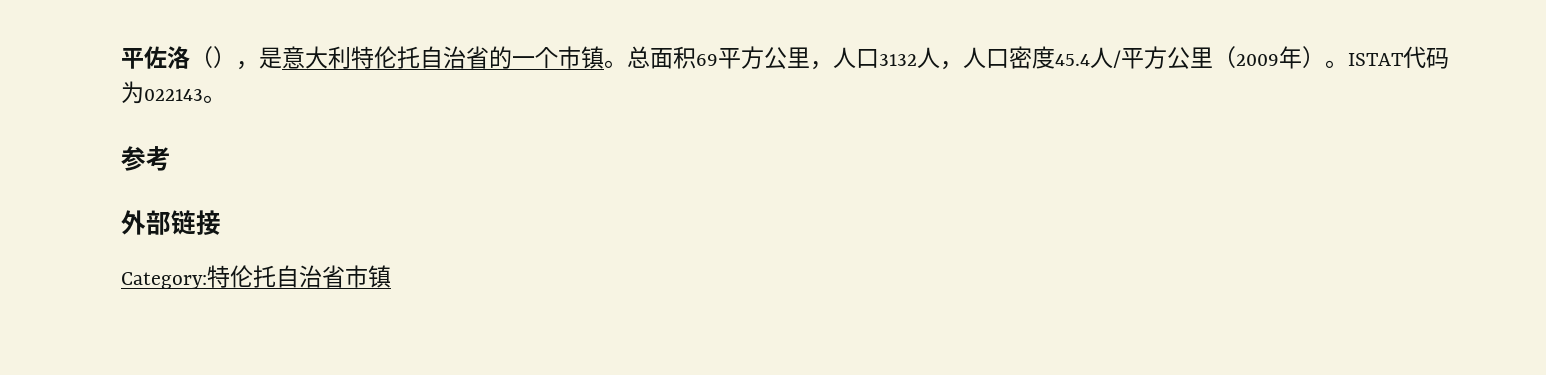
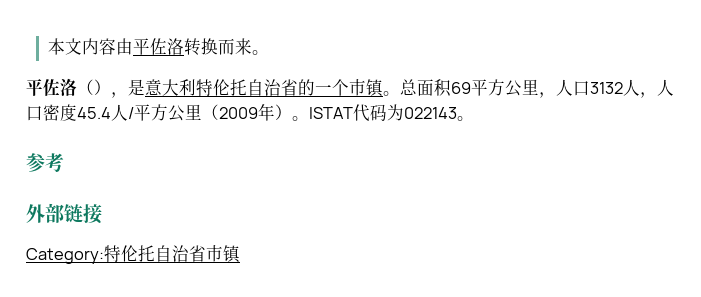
+ 本文内容由平佐洛转换而来。

